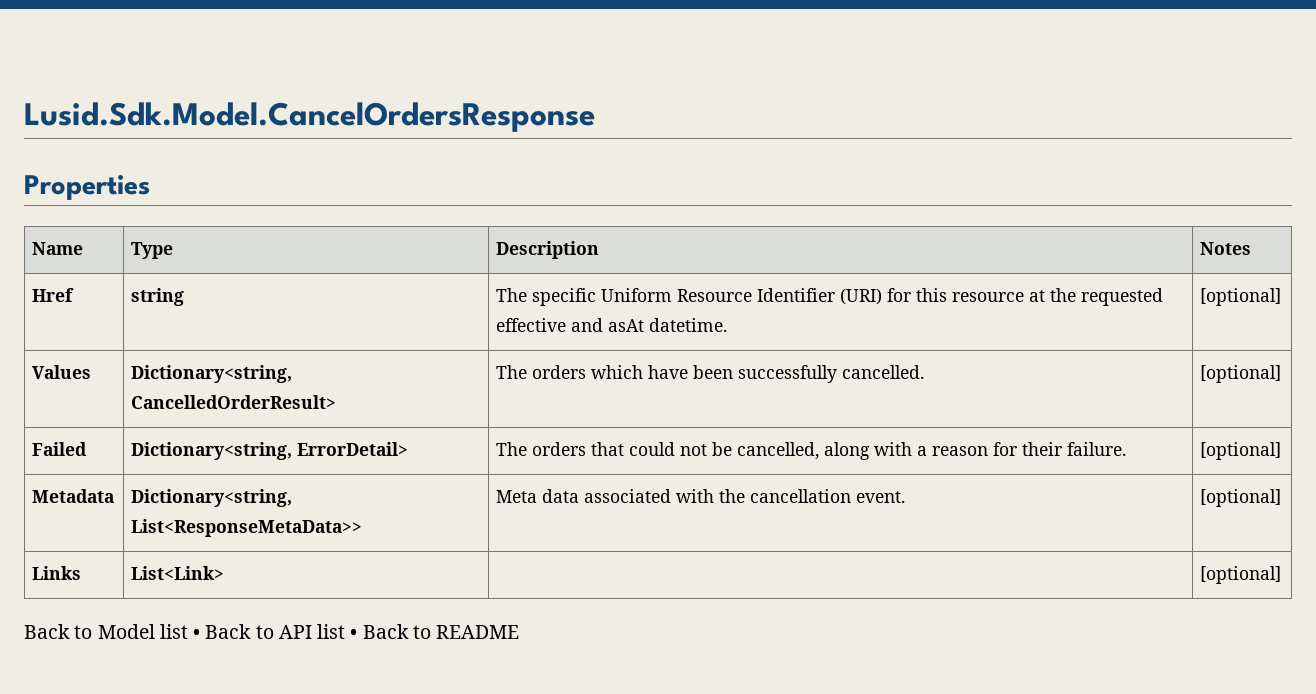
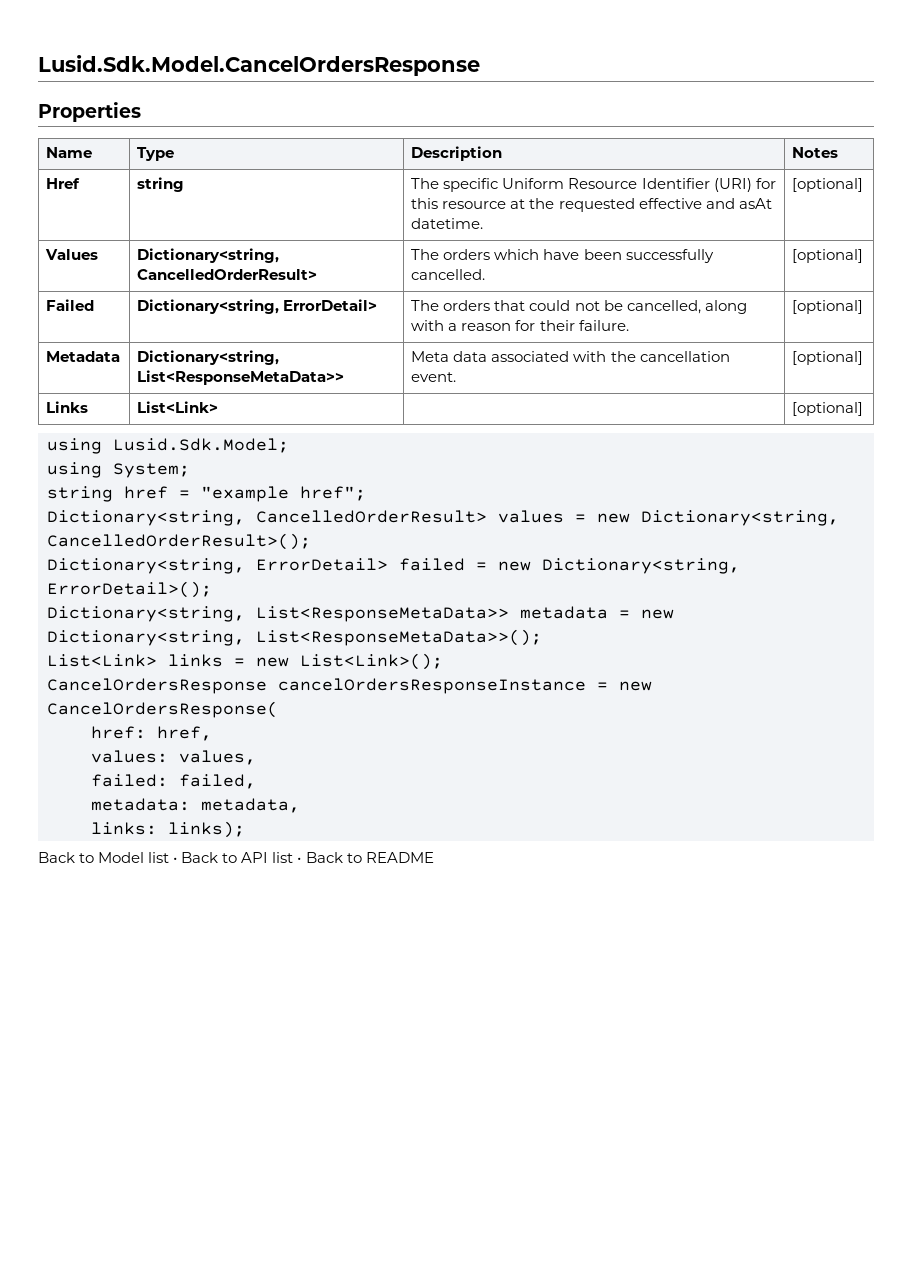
+ using Lusid.Sdk.Model;
+ using System;
+ string href = "example href";
+ Dictionary<string, CancelledOrderResult> values = new Dictionary<string, CancelledOrderResult>();
+ Dictionary<string, ErrorDetail> failed = new Dictionary<string, ErrorDetail>();
+ Dictionary<string, List<ResponseMetaData>> metadata = new Dictionary<string, List<ResponseMetaData>>();
+ List<Link> links = new List<Link>();
+ CancelOrdersResponse cancelOrdersResponseInstance = new CancelOrdersResponse(
+ href: href,
+ values: values,
+ failed: failed,
+ metadata: metadata,
+ links: links);

